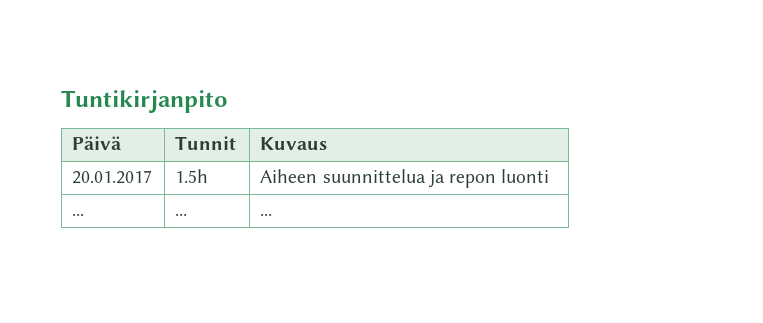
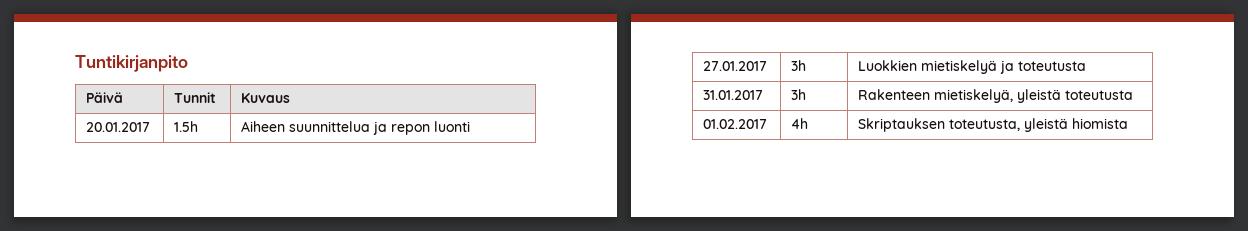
- ... | ... | ...
+ 27.01.2017 | 3h | Luokkien mietiskelyä ja toteutusta
+ 31.01.2017 | 3h | Rakenteen mietiskelyä, yleistä toteutusta
+ 01.02.2017 | 4h | Skriptauksen toteutusta, yleistä hiomista

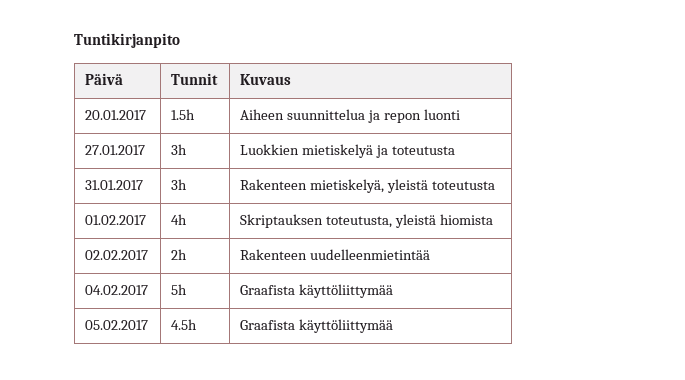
+ 02.02.2017 | 2h | Rakenteen uudelleenmietintää
+ 04.02.2017 | 5h | Graafista käyttöliittymää
+ 05.02.2017 | 4.5h | Graafista käyttöliittymää

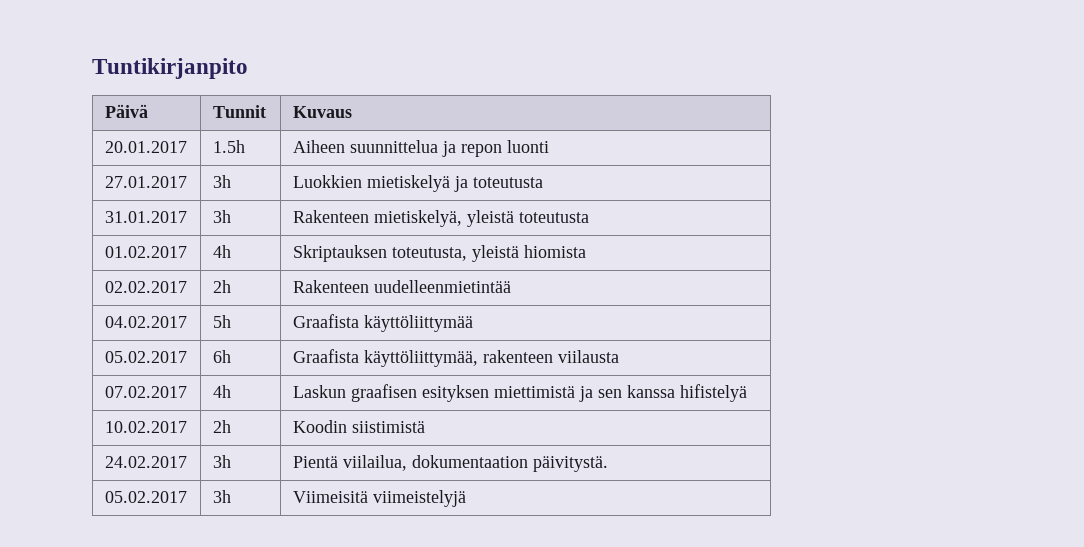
- 05.02.2017 | 4.5h | Graafista käyttöliittymää
+ 05.02.2017 | 6h | Graafista käyttöliittymää, rakenteen viilausta
+ 07.02.2017 | 4h | Laskun graafisen esityksen miettimistä ja sen kanssa hifistelyä
+ 10.02.2017 | 2h | Koodin siistimistä
+ 24.02.2017 | 3h | Pientä viilailua, dokumentaation päivitystä.
+ 05.02.2017 | 3h | Viimeisitä viimeistelyjä

